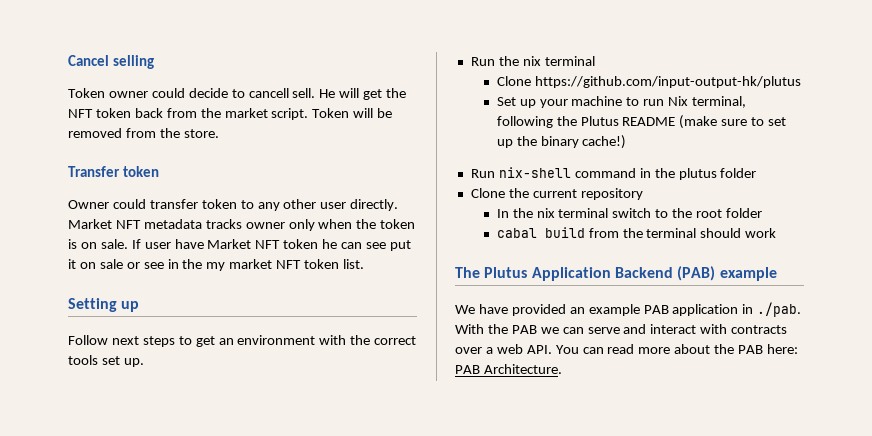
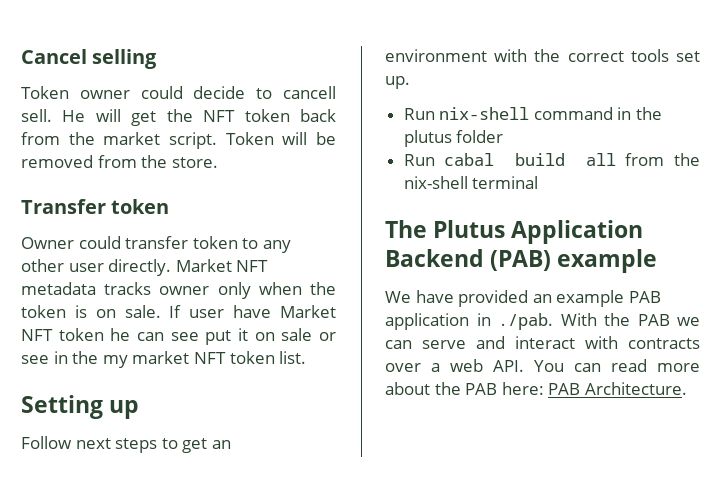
- Run the nix terminal
- Clone https://github.com/input-output-hk/plutus
- Set up your machine to run Nix terminal, following the Plutus README (make sure to set up the binary cache!)
- Clone the current repository
- In the nix terminal switch to the root folder
- cabal build from the terminal should work
+ Run cabal build all from the nix-shell terminal

